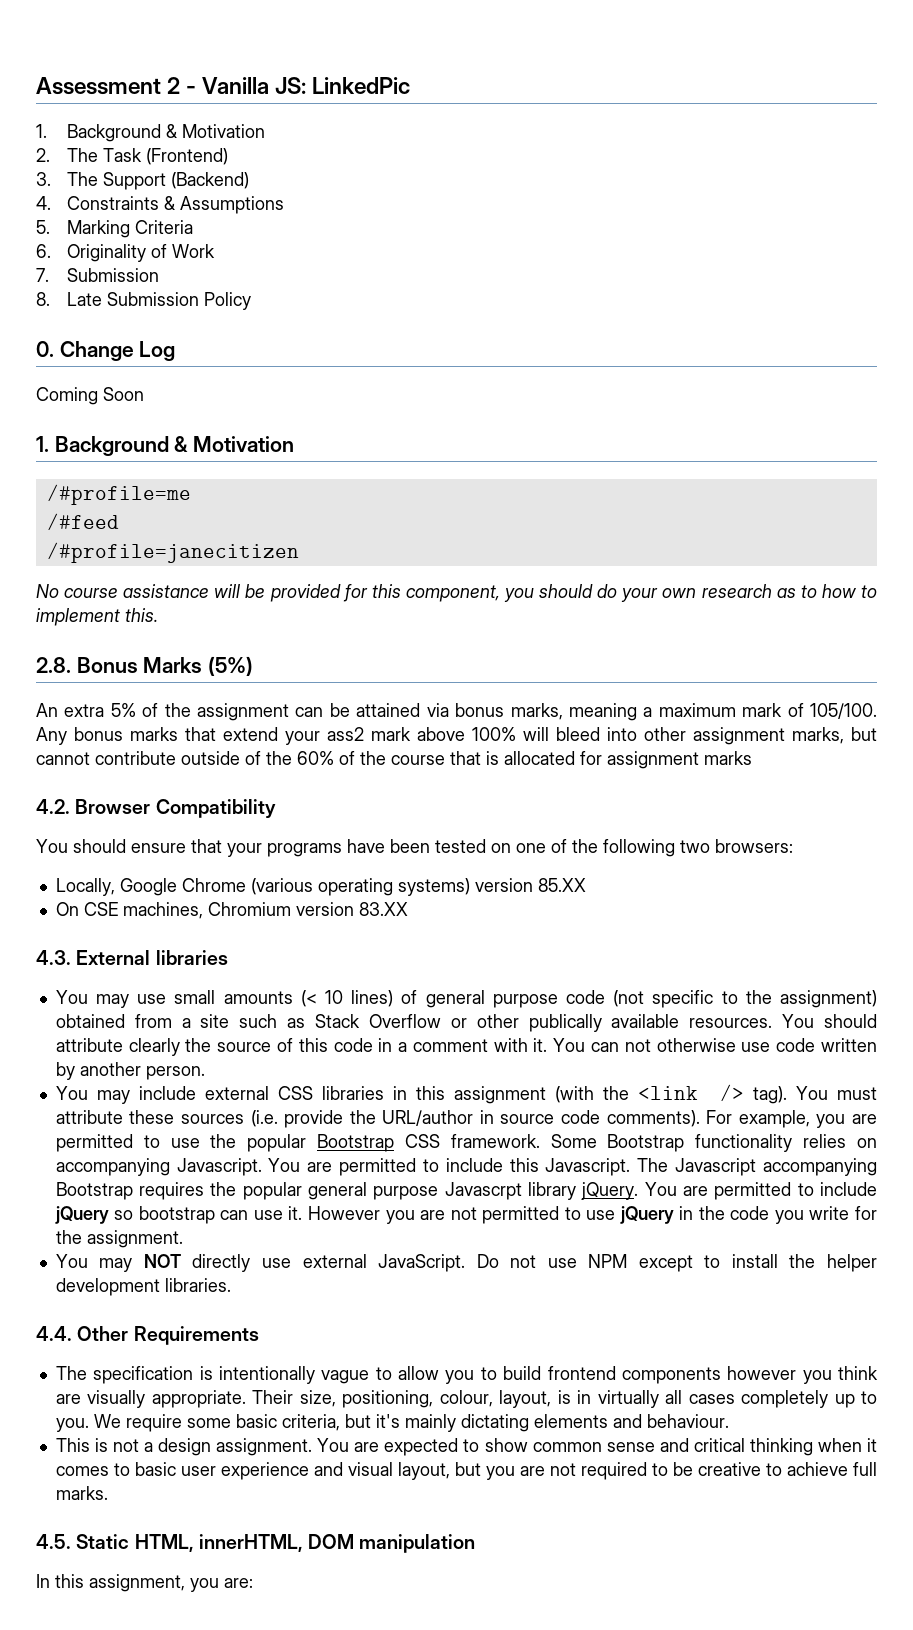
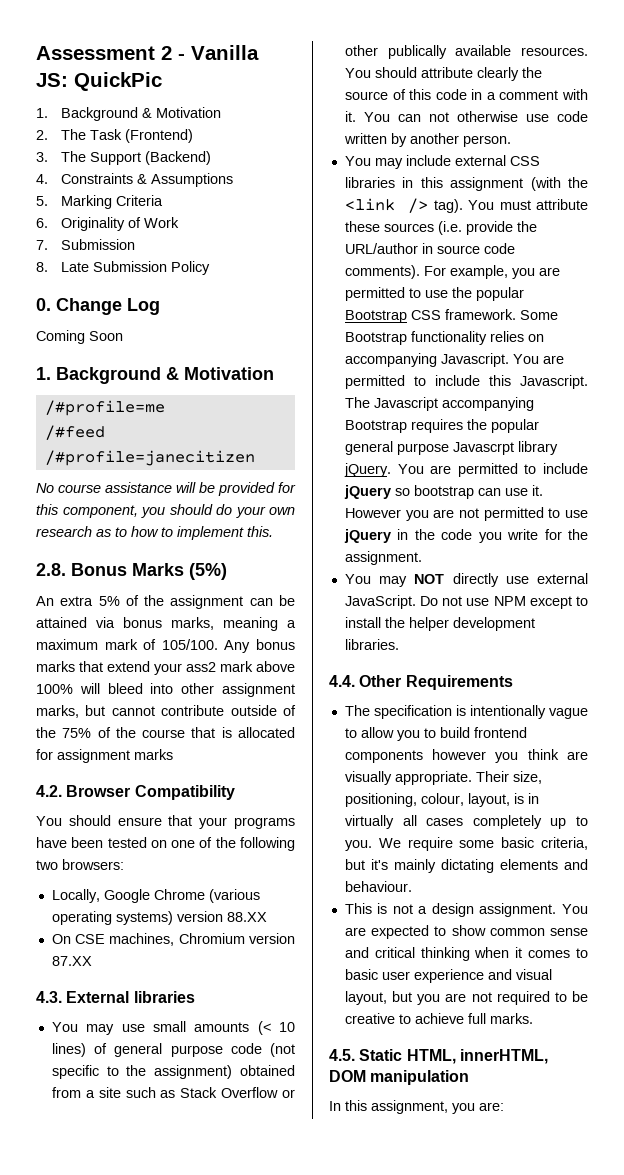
- Assessment 2 - Vanilla JS: LinkedPic
+ Assessment 2 - Vanilla JS: QuickPic
- Any bonus marks that extend your ass2 mark above 100% will bleed into other assignment marks, but cannot contribute outside of the 60% of the course that is allocated for assignment marks
+ Any bonus marks that extend your ass2 mark above 100% will bleed into other assignment marks, but cannot contribute outside of the 75% of the course that is allocated for assignment marks
- Locally, Google Chrome (various operating systems) version 85.XX
+ Locally, Google Chrome (various operating systems) version 88.XX
- On CSE machines, Chromium version 83.XX
+ On CSE machines, Chromium version 87.XX

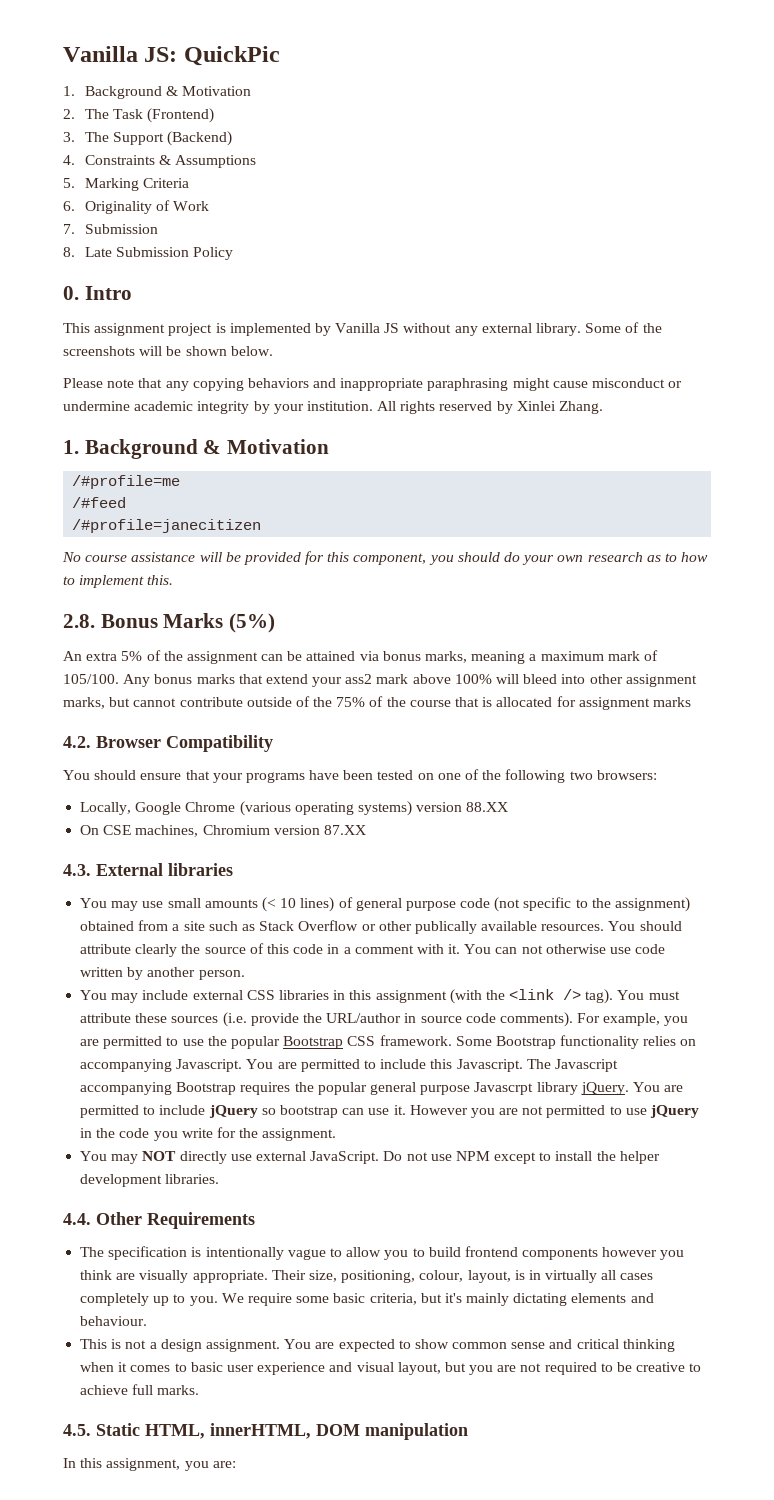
- Assessment 2 - Vanilla JS: QuickPic
+ Vanilla JS: QuickPic
- 0. Change Log
- Coming Soon
+ 0. Intro
+ This assignment project is implemented by Vanilla JS without any external library. Some of the screenshots will be shown below.
+ Please note that any copying behaviors and inappropriate paraphrasing might cause misconduct or undermine academic integrity by your institution. All rights reserved by Xinlei Zhang.

